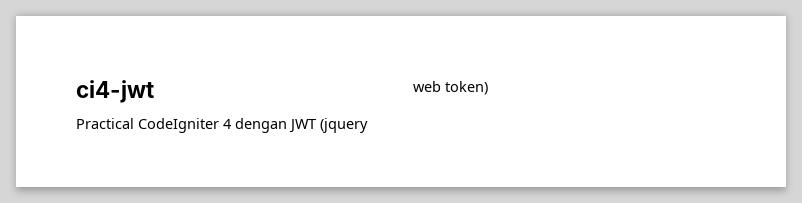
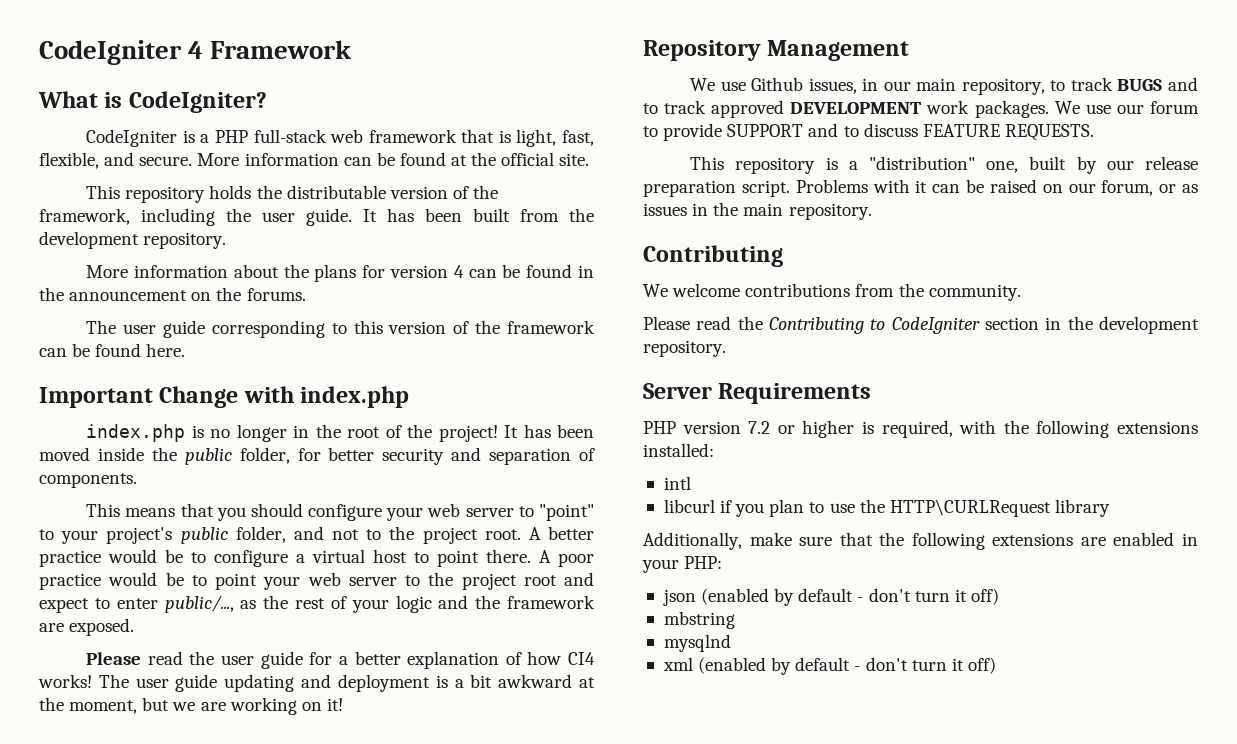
- ci4-jwt
- Practical CodeIgniter 4 dengan JWT (jquery web token)
+ CodeIgniter 4 Framework
+ What is CodeIgniter?
+ CodeIgniter is a PHP full-stack web framework that is light, fast, flexible, and secure. More information can be found at the official site.
+ This repository holds the distributable version of the framework, including the user guide. It has been built from the development repository.
+ More information about the plans for version 4 can be found in the announcement on the forums.
+ The user guide corresponding to this version of the framework can be found here.
+ Important Change with index.php
+ index.php is no longer in the root of the project! It has been moved inside the public folder, for better security and separation of components.
+ This means that you should configure your web server to "point" to your project's public folder, and not to the project root. A better practice would be to configure a virtual host to point there. A poor practice would be to point your web server to the project root and expect to enter public/..., as the rest of your logic and the framework are exposed.
+ Please read the user guide for a better explanation of how CI4 works! The user guide updating and deployment is a bit awkward at the moment, but we are working on it!
+ Repository Management
+ We use Github issues, in our main repository, to track BUGS and to track approved DEVELOPMENT work packages. We use our forum to provide SUPPORT and to discuss FEATURE REQUESTS.
+ This repository is a "distribution" one, built by our release preparation script. Problems with it can be raised on our forum, or as issues in the main repository.
+ Contributing
+ We welcome contributions from the community.
+ Please read the Contributing to CodeIgniter section in the development repository.
+ Server Requirements
+ PHP version 7.2 or higher is required, with the following extensions installed:
+ intl
+ libcurl if you plan to use the HTTP\CURLRequest library
+ Additionally, make sure that the following extensions are enabled in your PHP:
+ json (enabled by default - don't turn it off)
+ mbstring
+ mysqlnd
+ xml (enabled by default - don't turn it off)

